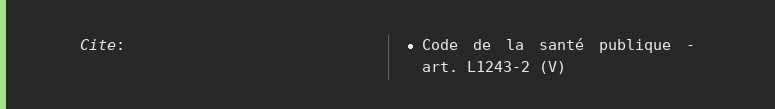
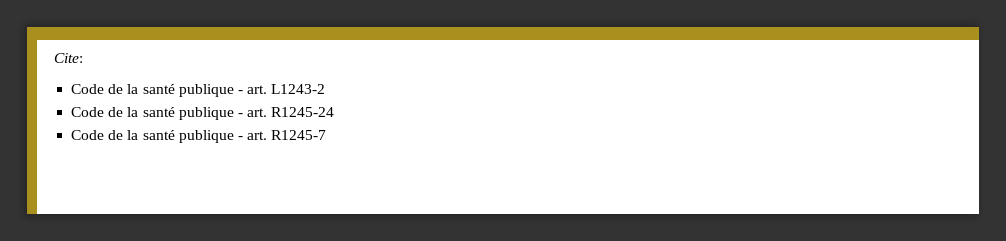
- Code de la santé publique - art. L1243-2 (V)
+ Code de la santé publique - art. L1243-2
+ Code de la santé publique - art. R1245-24
+ Code de la santé publique - art. R1245-7

